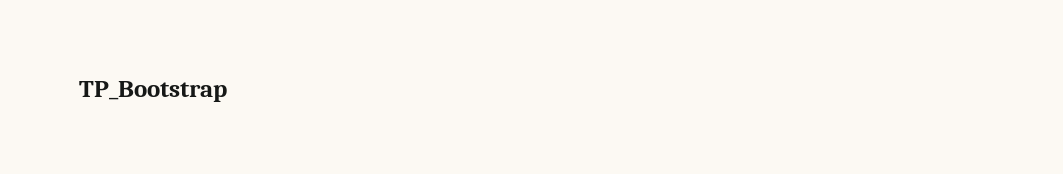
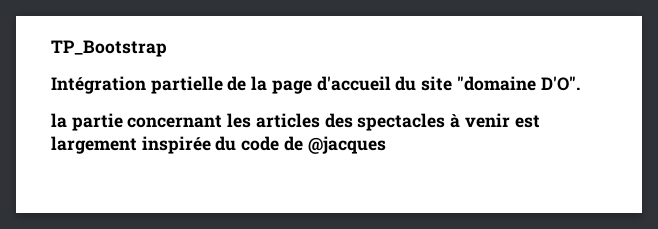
+ Intégration partielle de la page d'accueil du site "domaine D'O".
+ la partie concernant les articles des spectacles à venir est largement inspirée du code de @jacques

